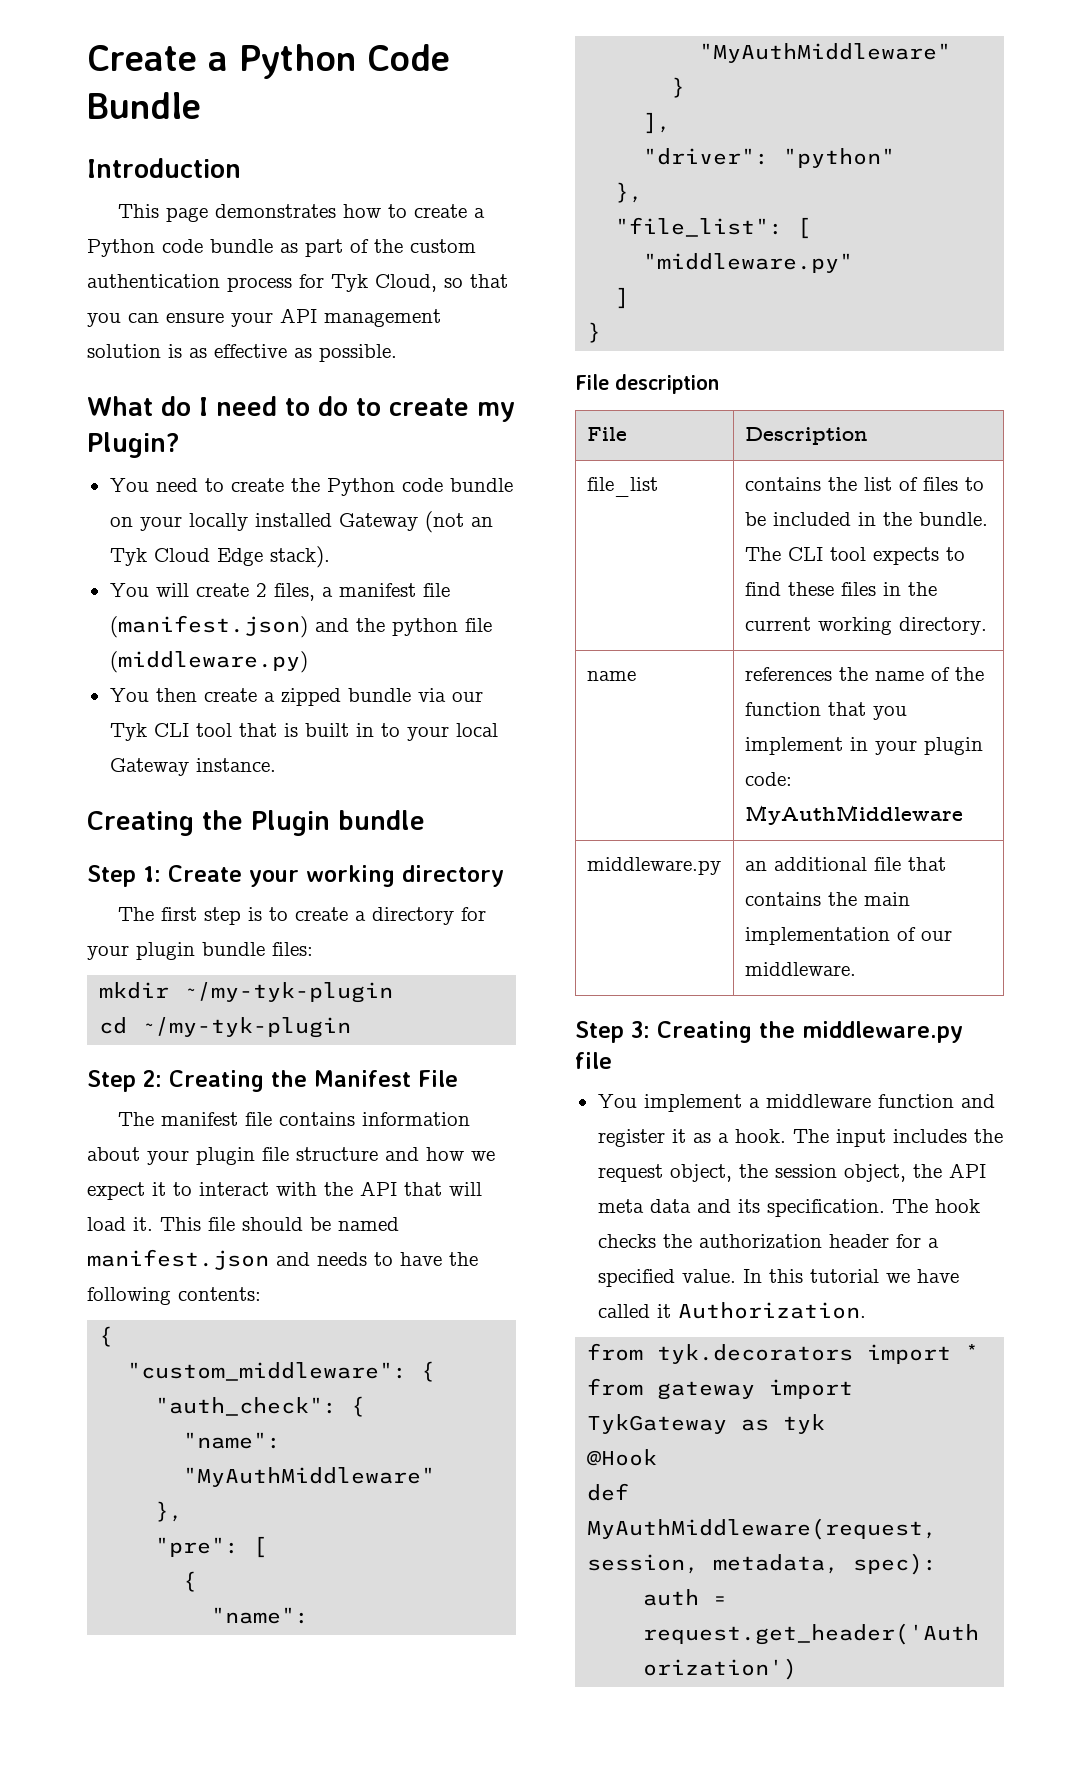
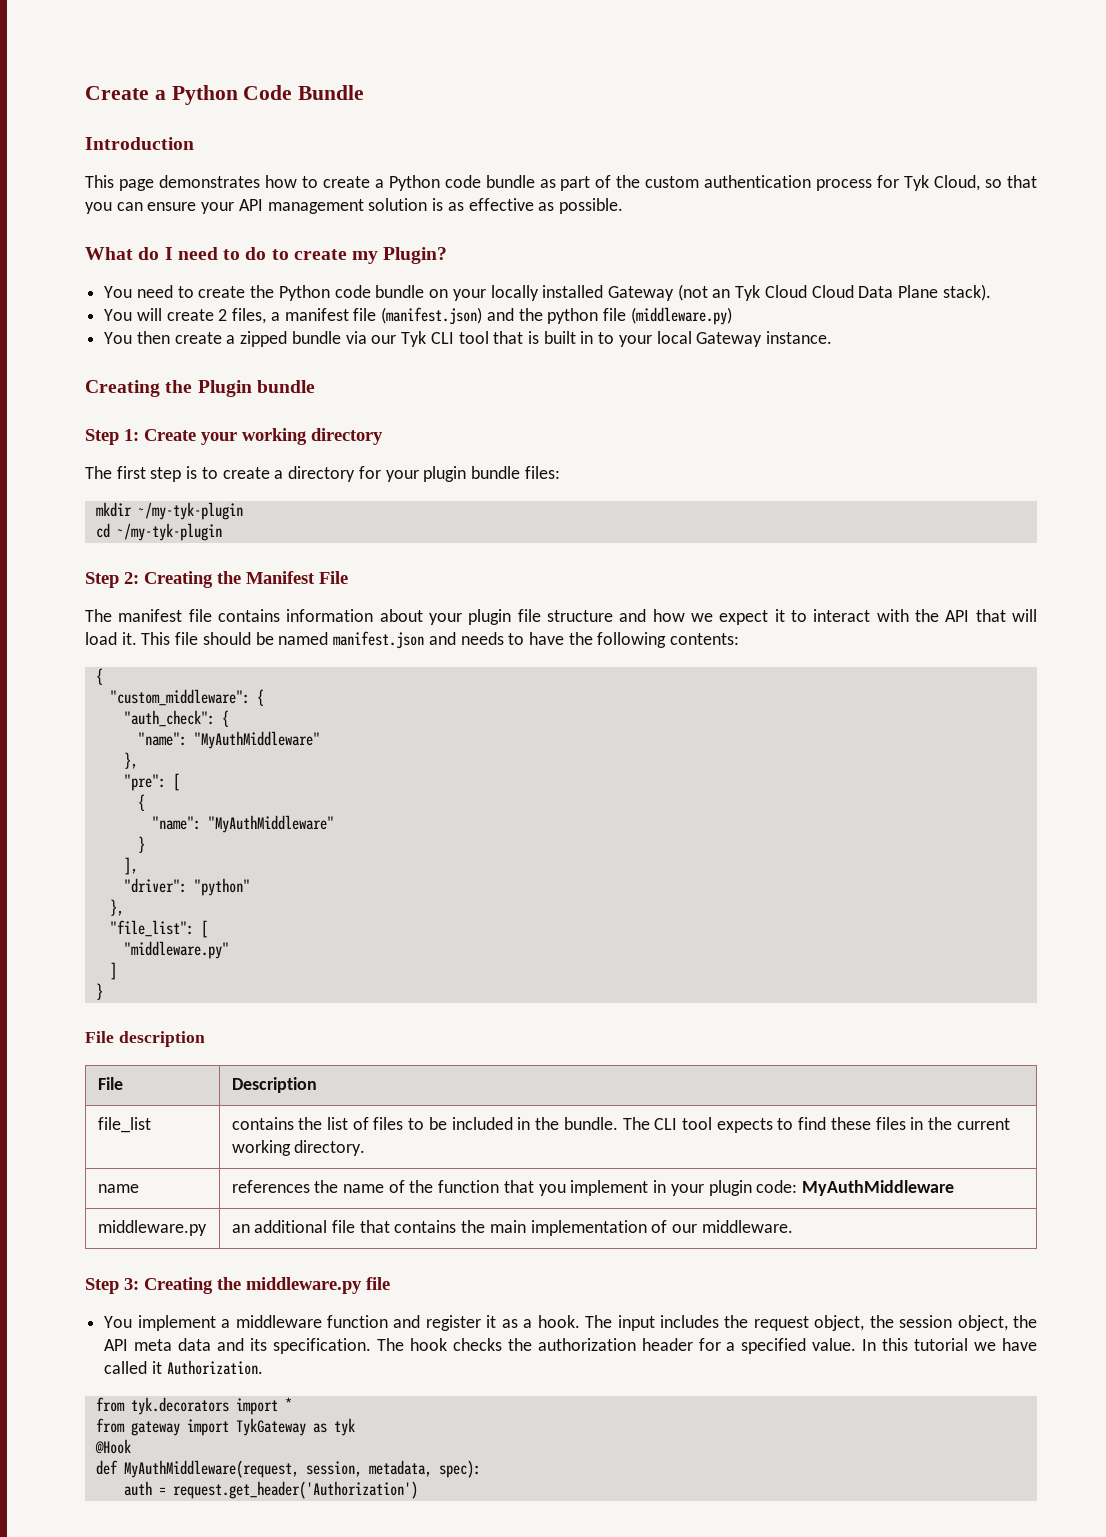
- You need to create the Python code bundle on your locally installed Gateway (not an Tyk Cloud Edge stack).
+ You need to create the Python code bundle on your locally installed Gateway (not an Tyk Cloud Cloud Data Plane stack).

